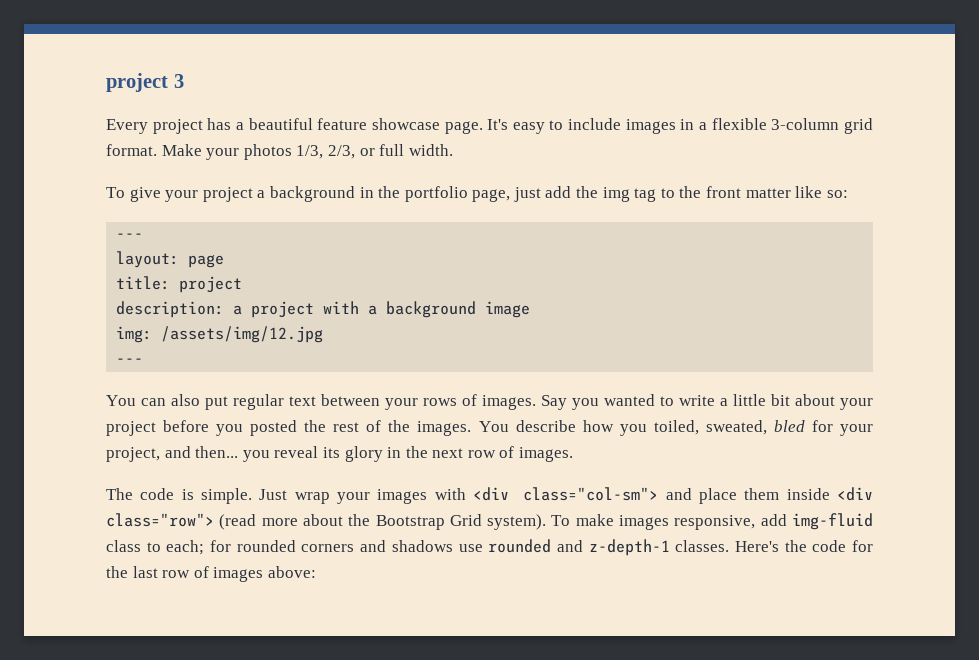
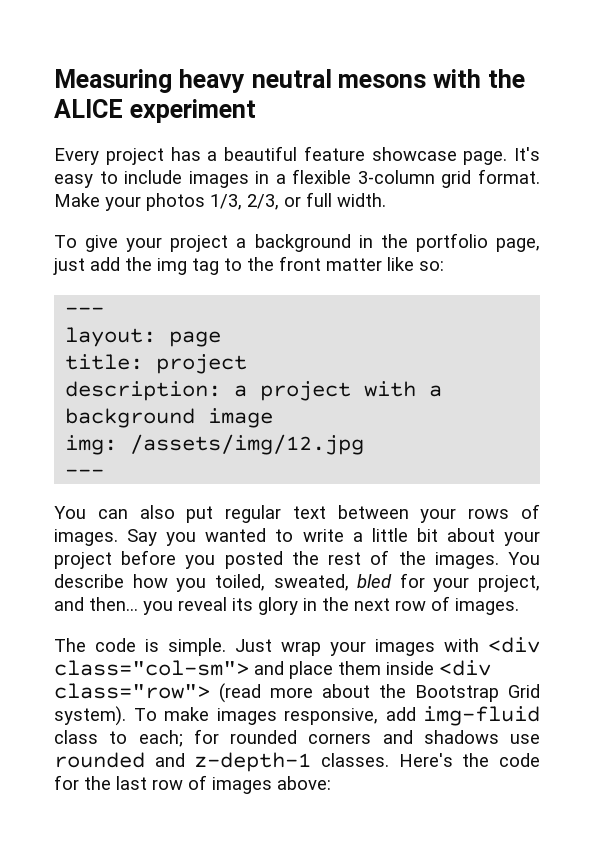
- project 3
+ Measuring heavy neutral mesons with the ALICE experiment

